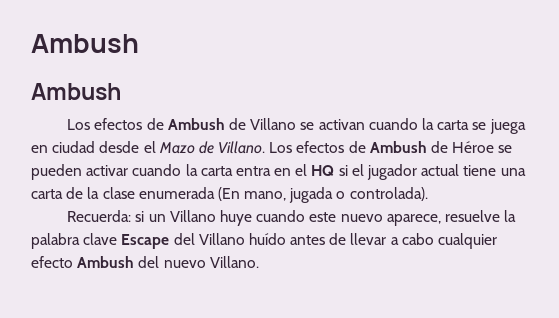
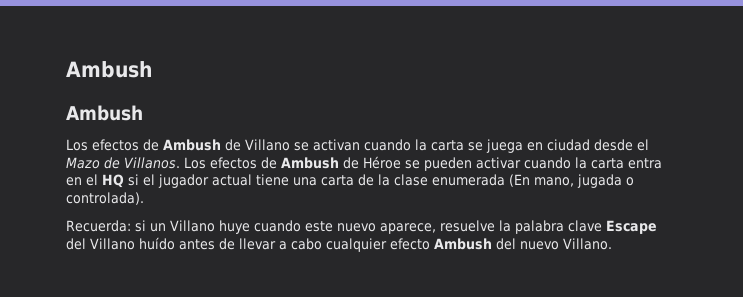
- Los efectos de Ambush de Villano se activan cuando la carta se juega en ciudad desde el Mazo de Villano.
+ Los efectos de Ambush de Villano se activan cuando la carta se juega en ciudad desde el Mazo de Villanos.

